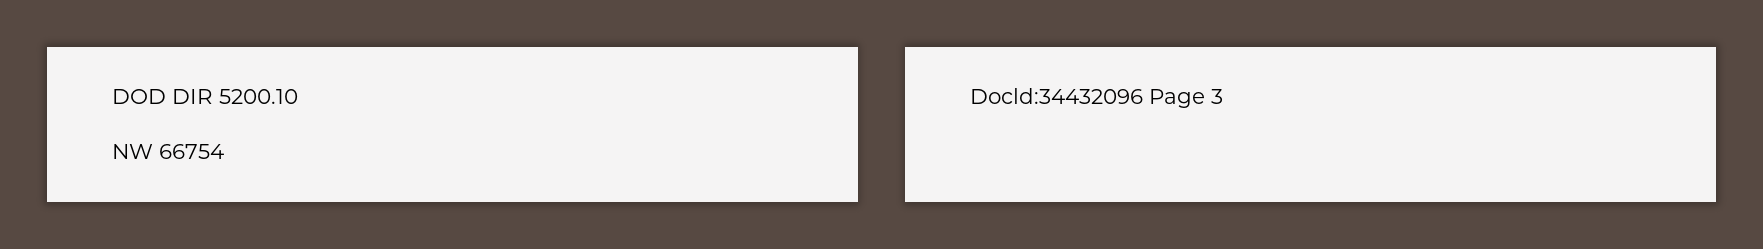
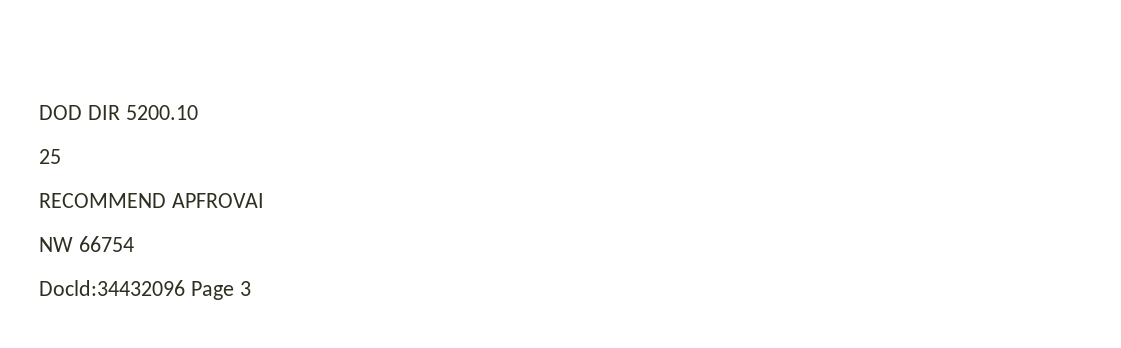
+ 25
+ RECOMMEND APFROVAI

